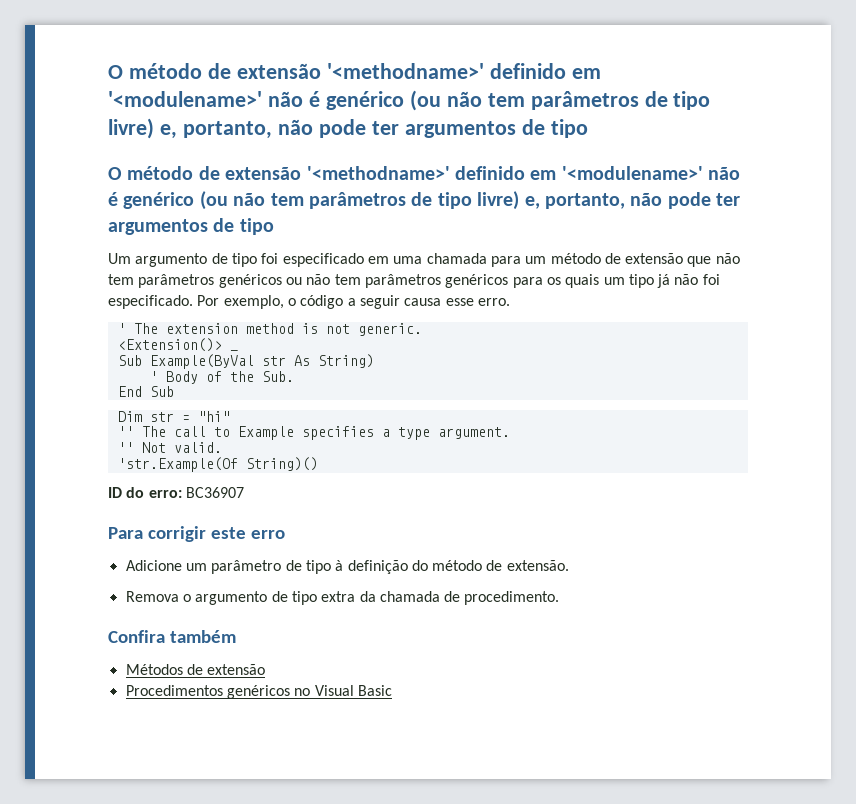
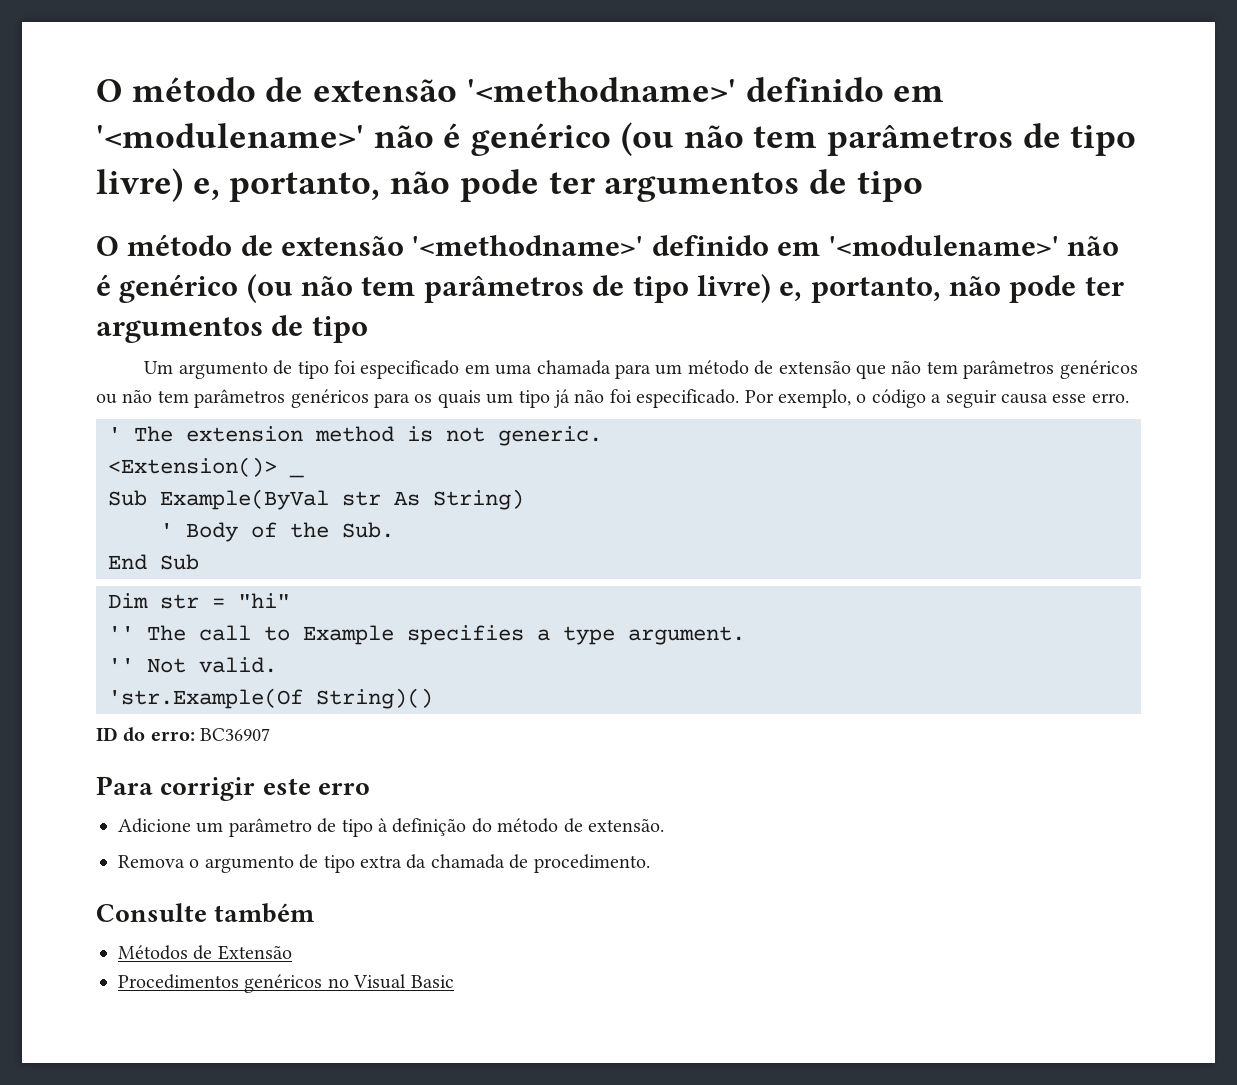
- Confira também
+ Consulte também
- Métodos de extensão
+ Métodos de Extensão

